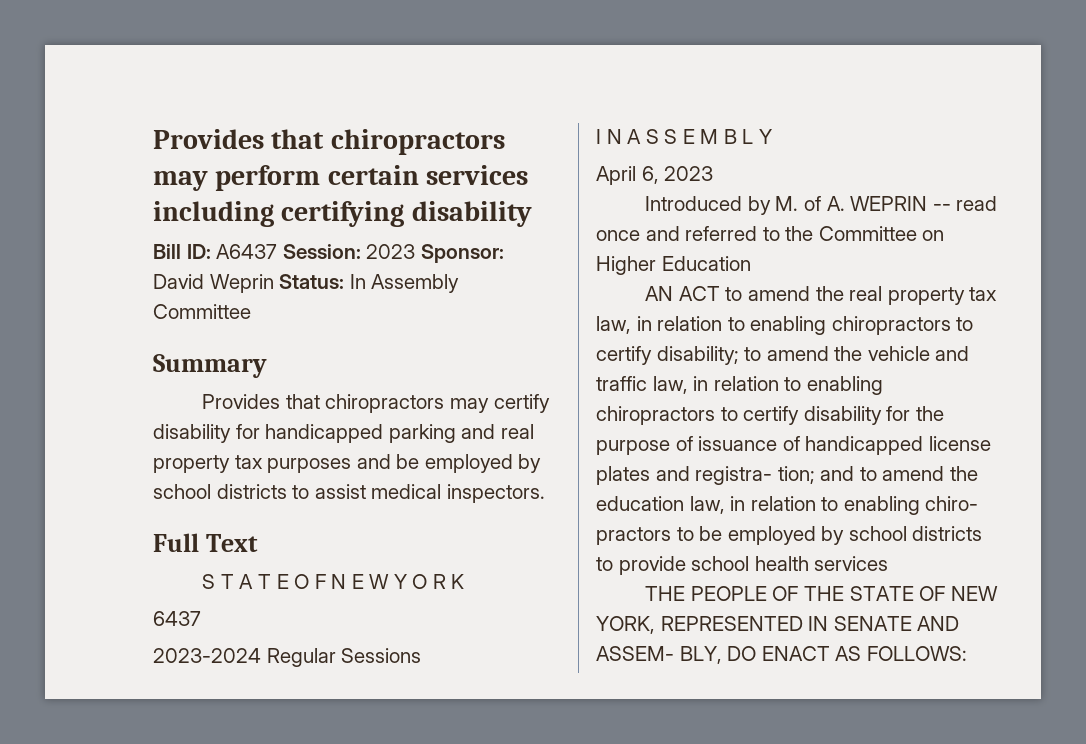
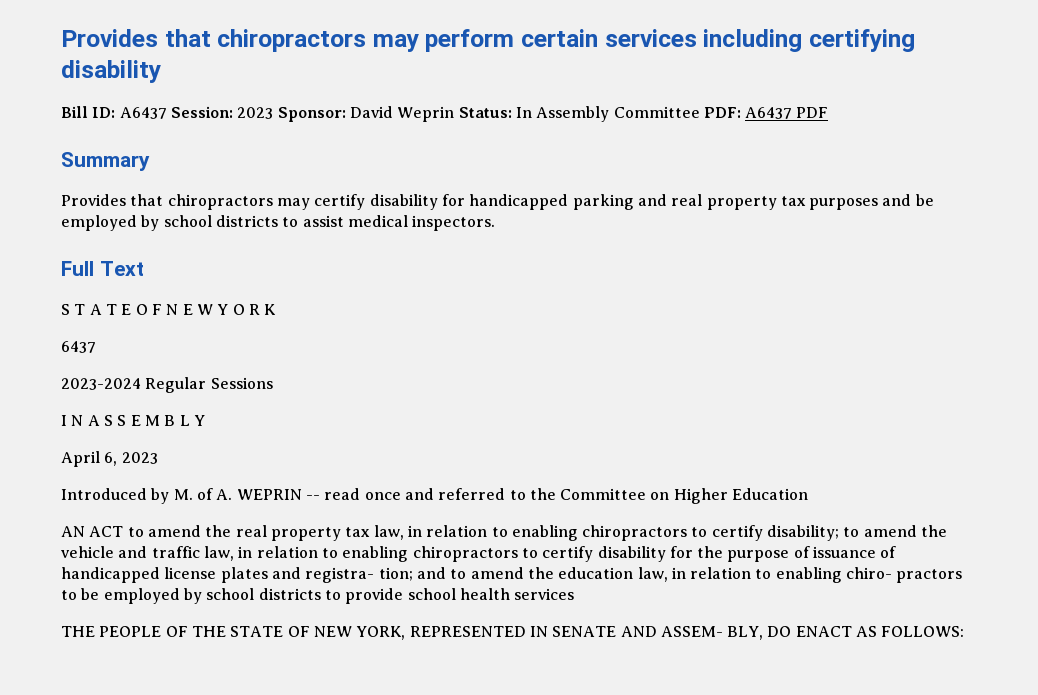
- Bill ID: A6437 Session: 2023 Sponsor: David Weprin Status: In Assembly Committee
+ Bill ID: A6437 Session: 2023 Sponsor: David Weprin Status: In Assembly Committee PDF: A6437 PDF

